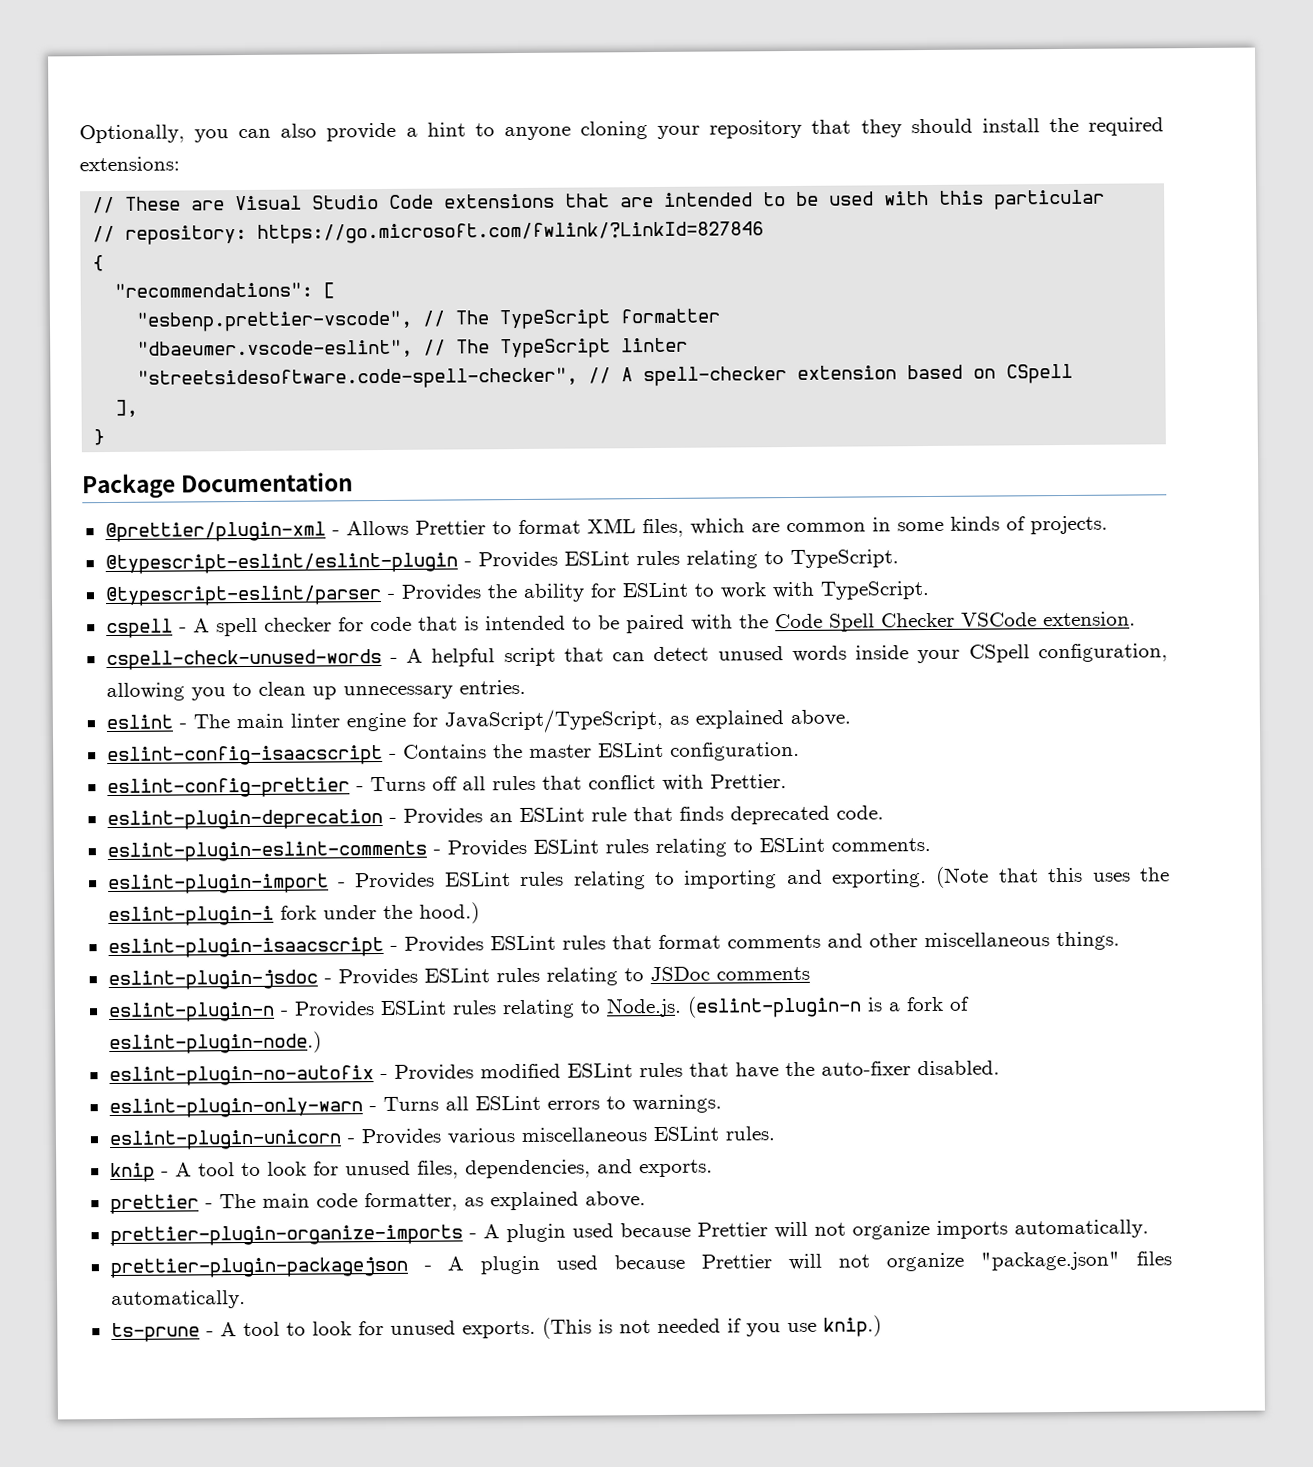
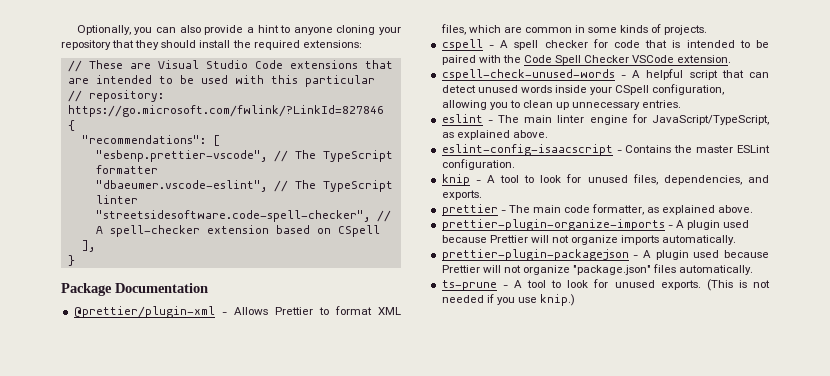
- @typescript-eslint/eslint-plugin - Provides ESLint rules relating to TypeScript.
- @typescript-eslint/parser - Provides the ability for ESLint to work with TypeScript.
- eslint-config-prettier - Turns off all rules that conflict with Prettier.
- eslint-plugin-deprecation - Provides an ESLint rule that finds deprecated code.
- eslint-plugin-eslint-comments - Provides ESLint rules relating to ESLint comments.
- eslint-plugin-import - Provides ESLint rules relating to importing and exporting. (Note that this uses the eslint-plugin-i fork under the hood.)
- eslint-plugin-isaacscript - Provides ESLint rules that format comments and other miscellaneous things.
- eslint-plugin-jsdoc - Provides ESLint rules relating to JSDoc comments
- eslint-plugin-n - Provides ESLint rules relating to Node.js. (eslint-plugin-n is a fork of eslint-plugin-node.)
- eslint-plugin-no-autofix - Provides modified ESLint rules that have the auto-fixer disabled.
- eslint-plugin-only-warn - Turns all ESLint errors to warnings.
- eslint-plugin-unicorn - Provides various miscellaneous ESLint rules.

